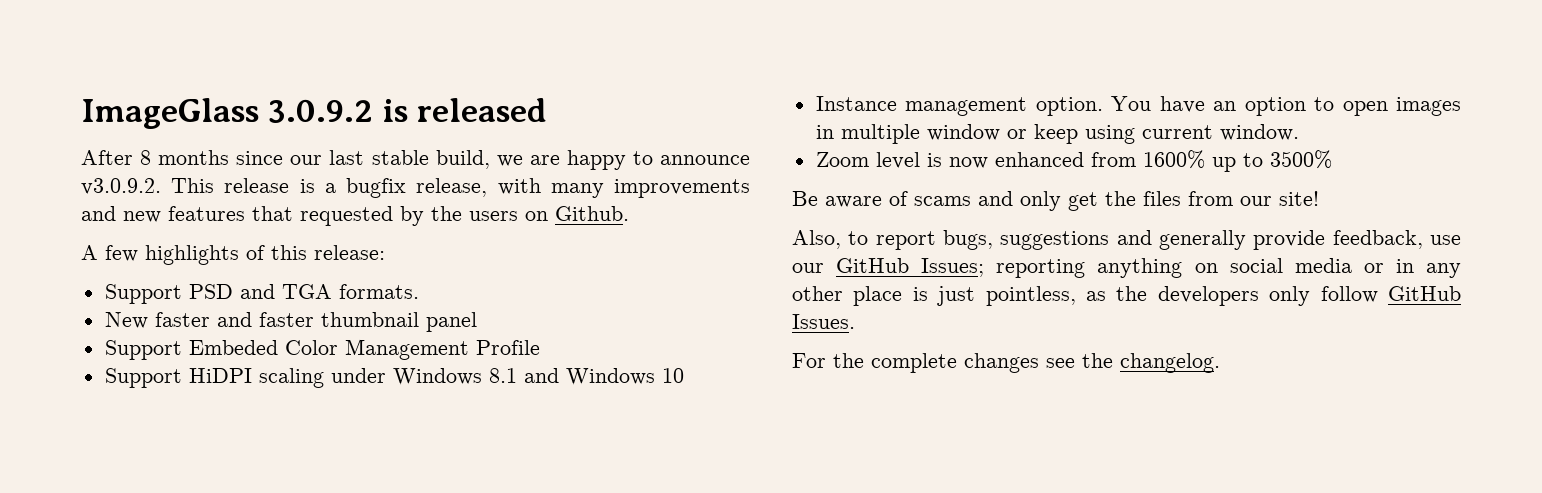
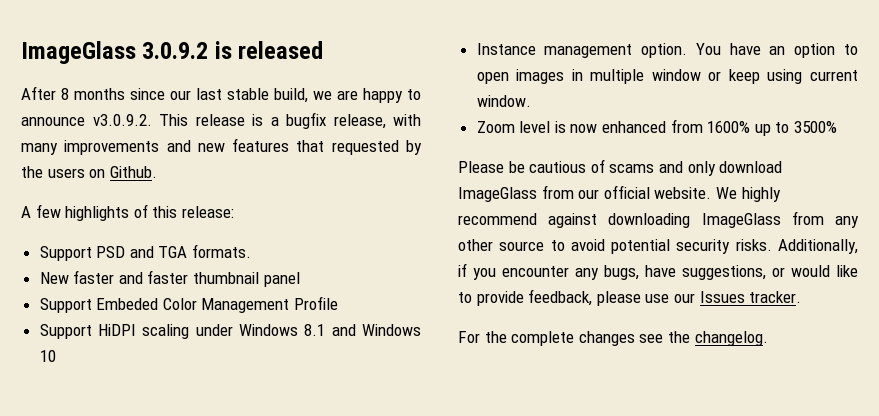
- Be aware of scams and only get the files from our site!
- Also, to report bugs, suggestions and generally provide feedback, use our GitHub Issues; reporting anything on social media or in any other place is just pointless, as the developers only follow GitHub Issues.
+ Please be cautious of scams and only download ImageGlass from our official website. We highly recommend against downloading ImageGlass from any other source to avoid potential security risks. Additionally, if you encounter any bugs, have suggestions, or would like to provide feedback, please use our Issues tracker.

